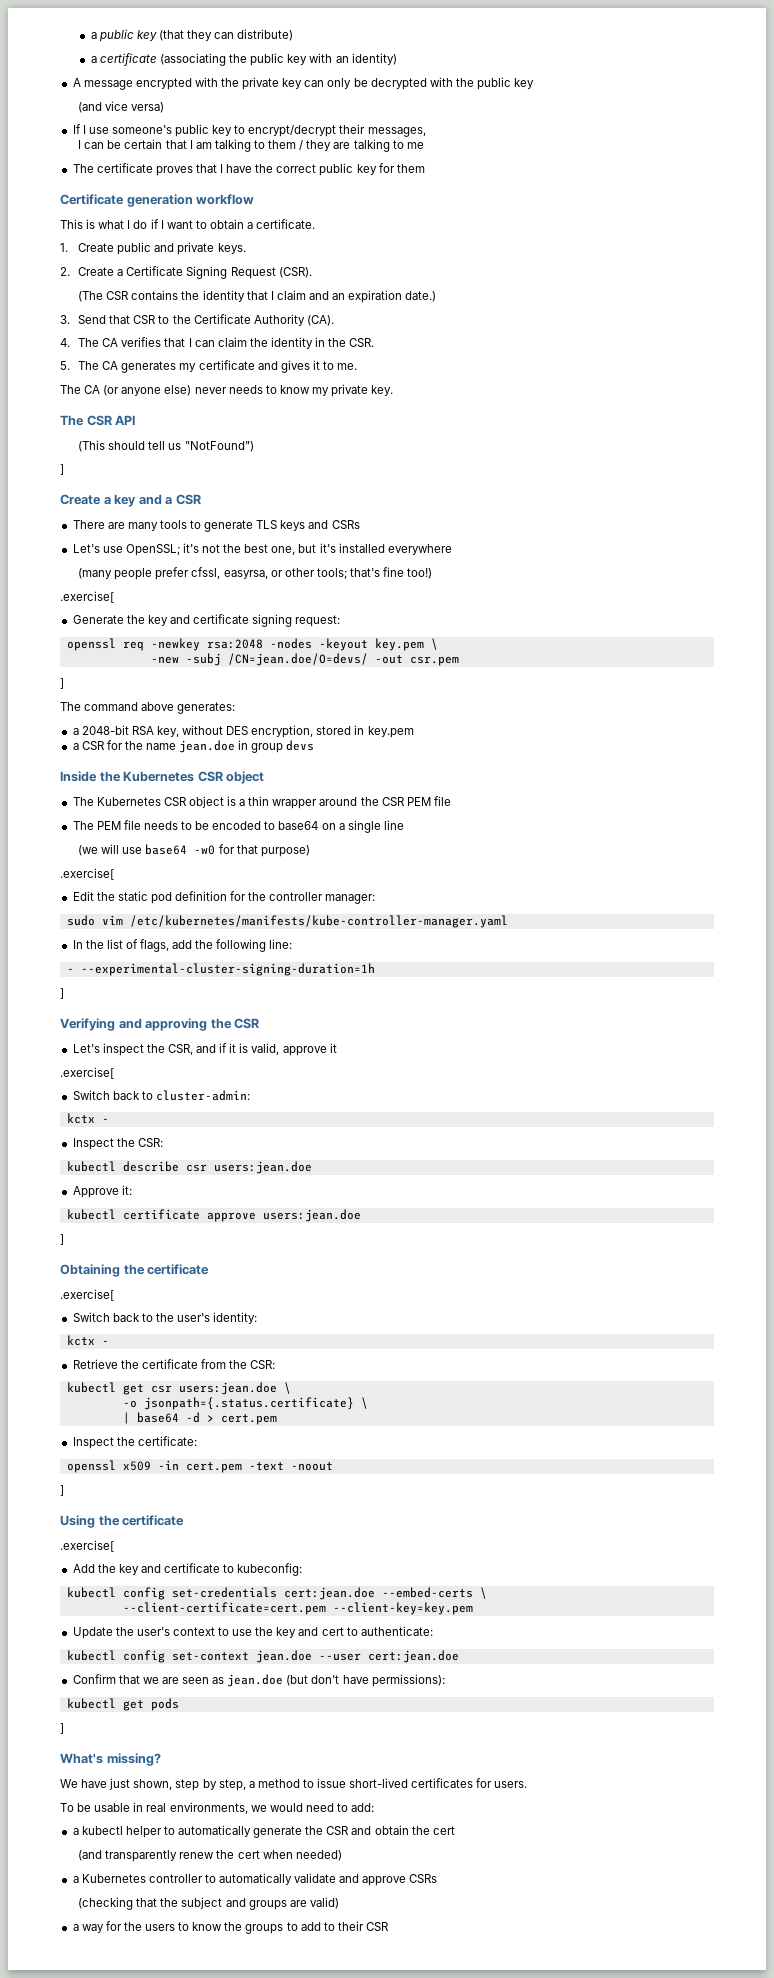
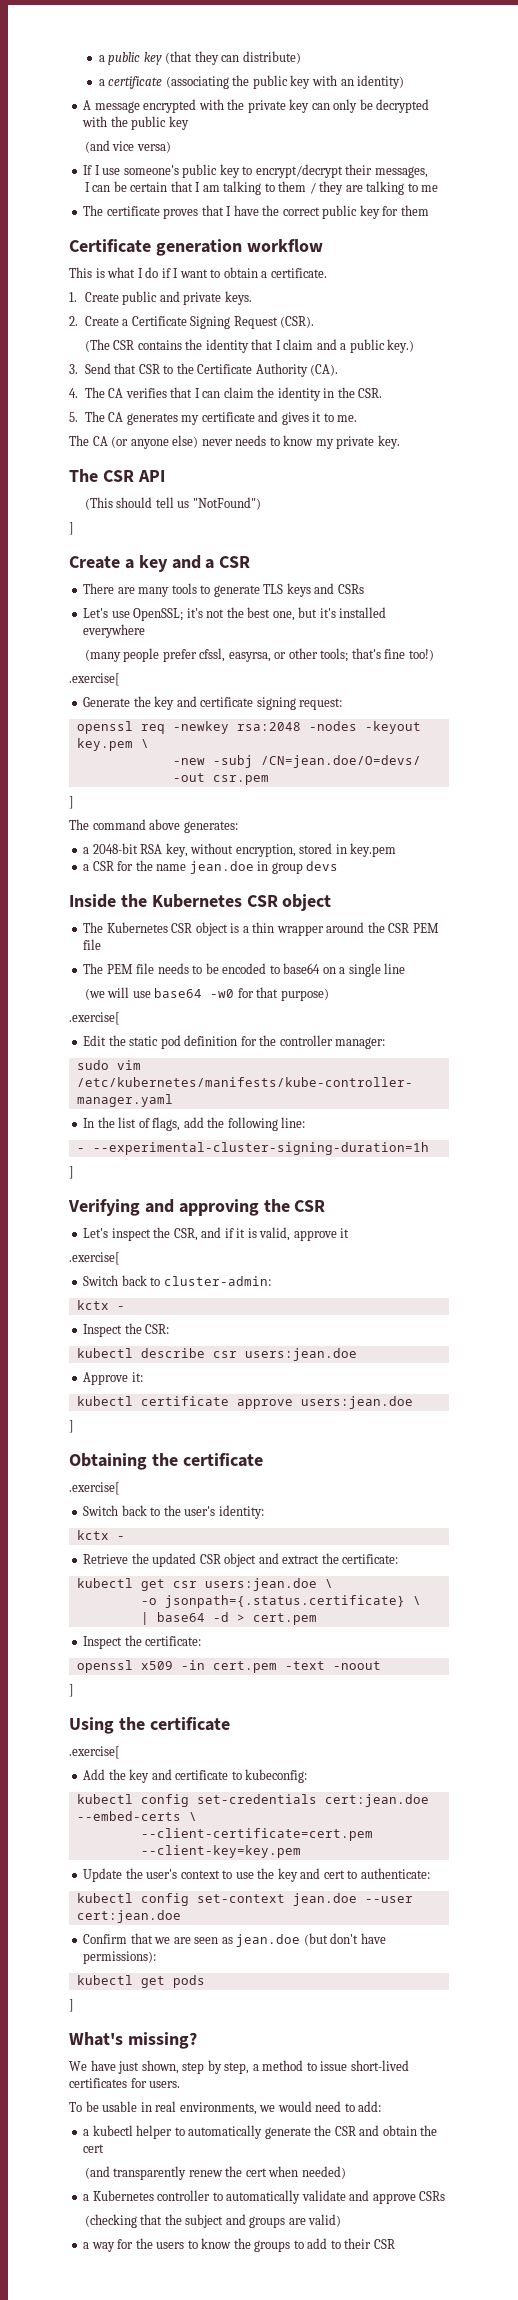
- (The CSR contains the identity that I claim and an expiration date.)
+ (The CSR contains the identity that I claim and a public key.)
- a 2048-bit RSA key, without DES encryption, stored in key.pem
+ a 2048-bit RSA key, without encryption, stored in key.pem
- Retrieve the certificate from the CSR:
+ Retrieve the updated CSR object and extract the certificate:

